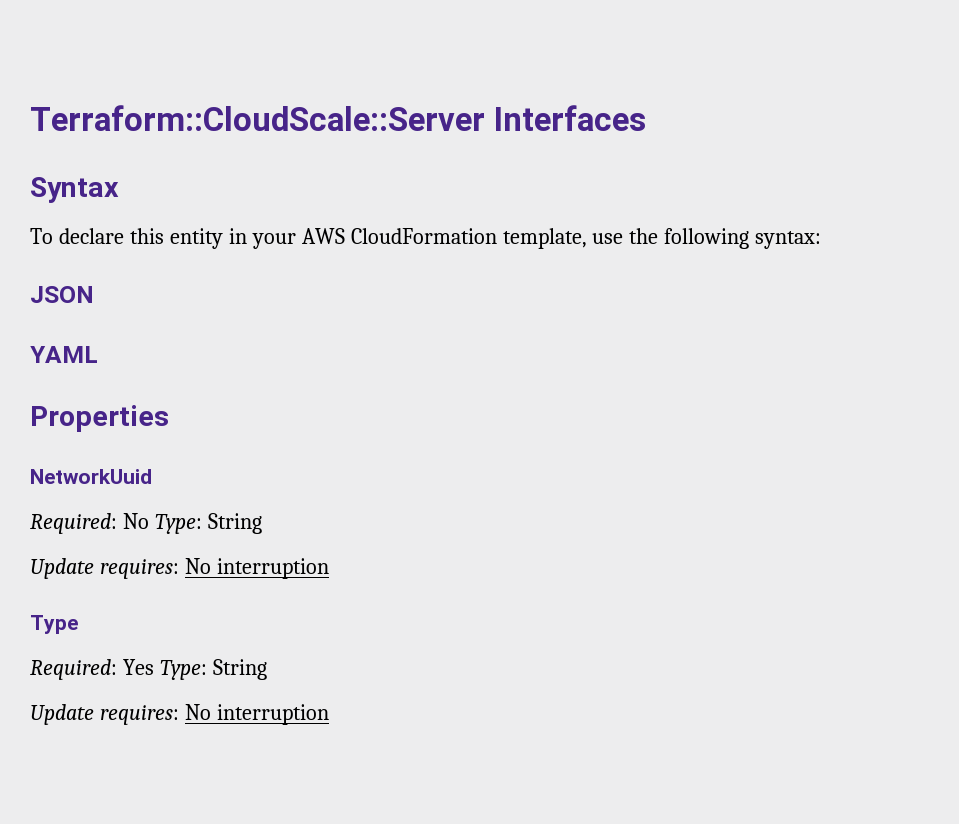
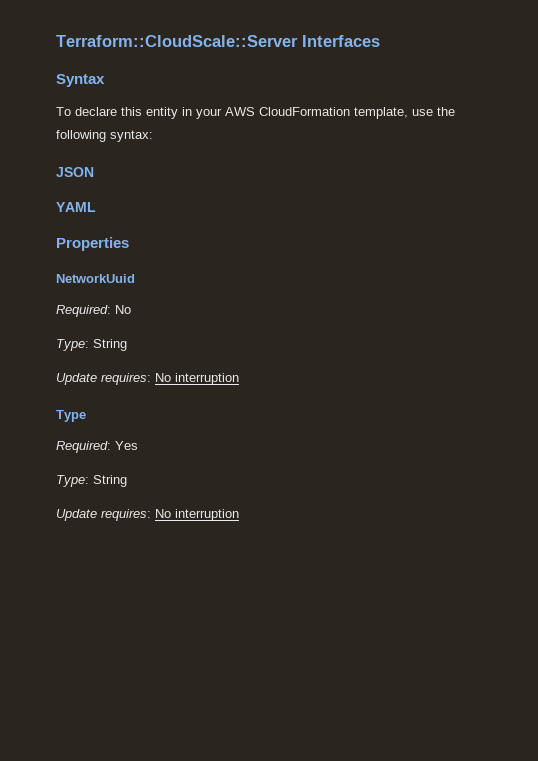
- Required: No Type: String
+ Required: No
+ Type: String
- Required: Yes Type: String
+ Required: Yes
+ Type: String

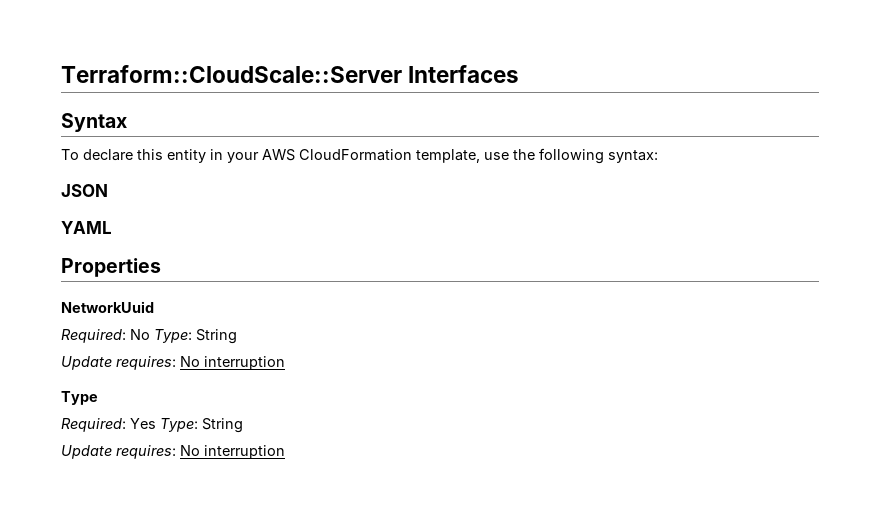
- Required: No
- Type: String
+ Required: No Type: String
- Required: Yes
- Type: String
+ Required: Yes Type: String

